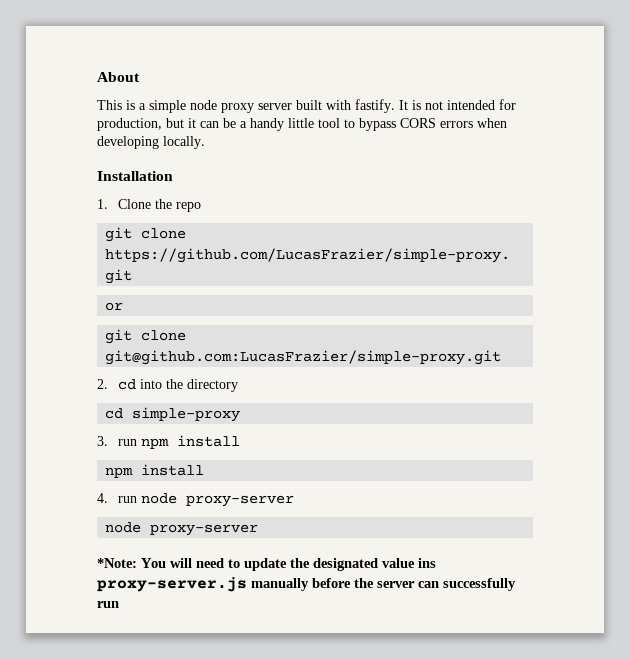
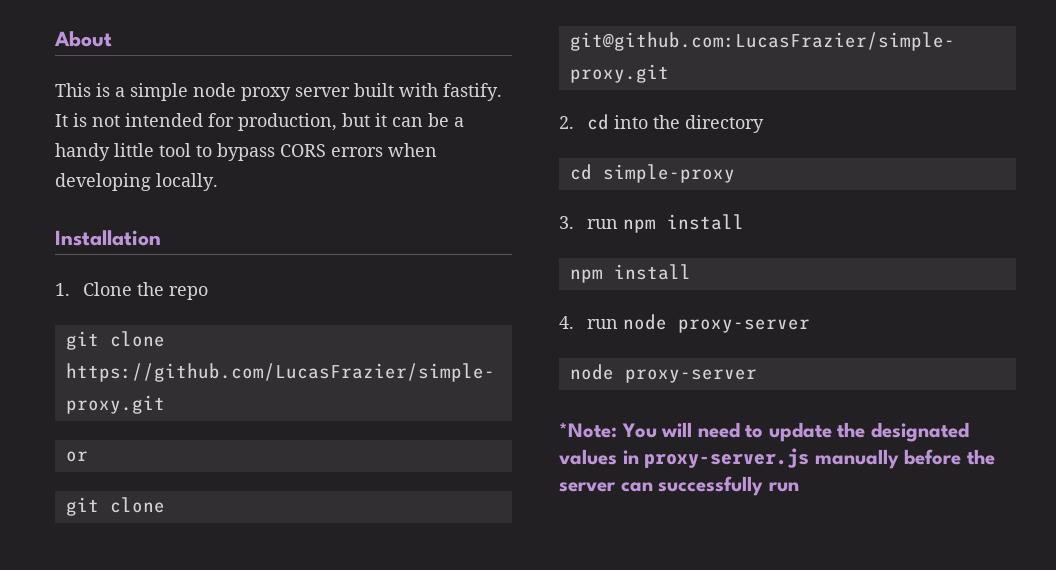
- *Note: You will need to update the designated value ins proxy-server.js manually before the server can successfully run
+ *Note: You will need to update the designated values in proxy-server.js manually before the server can successfully run

